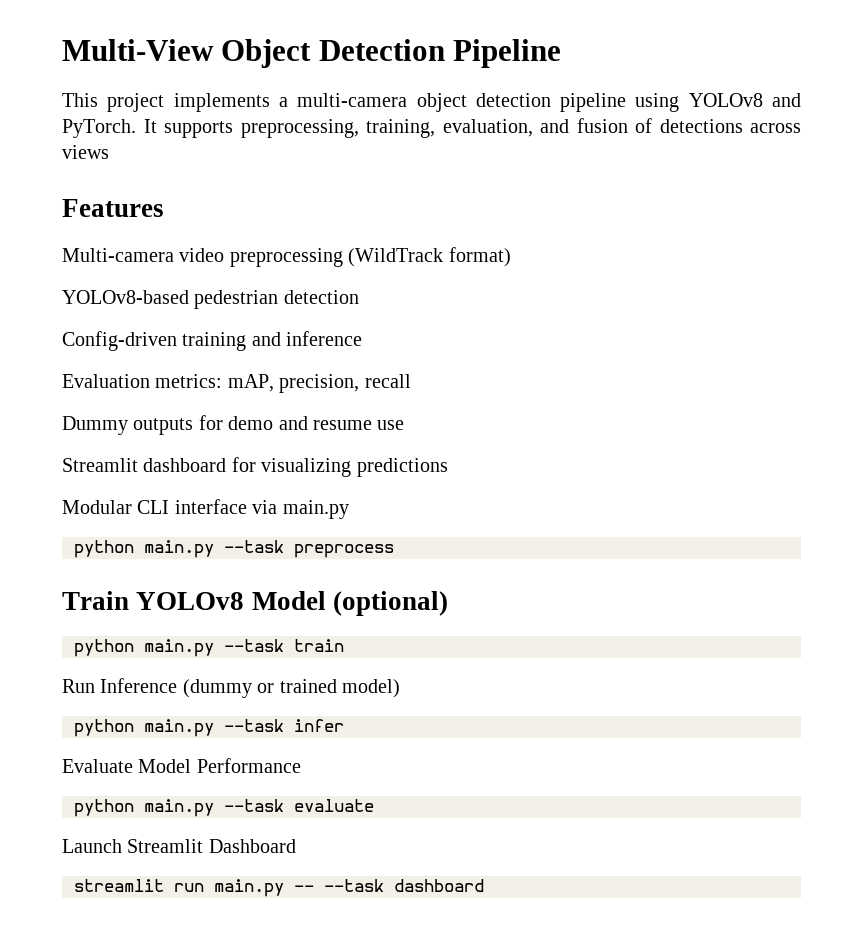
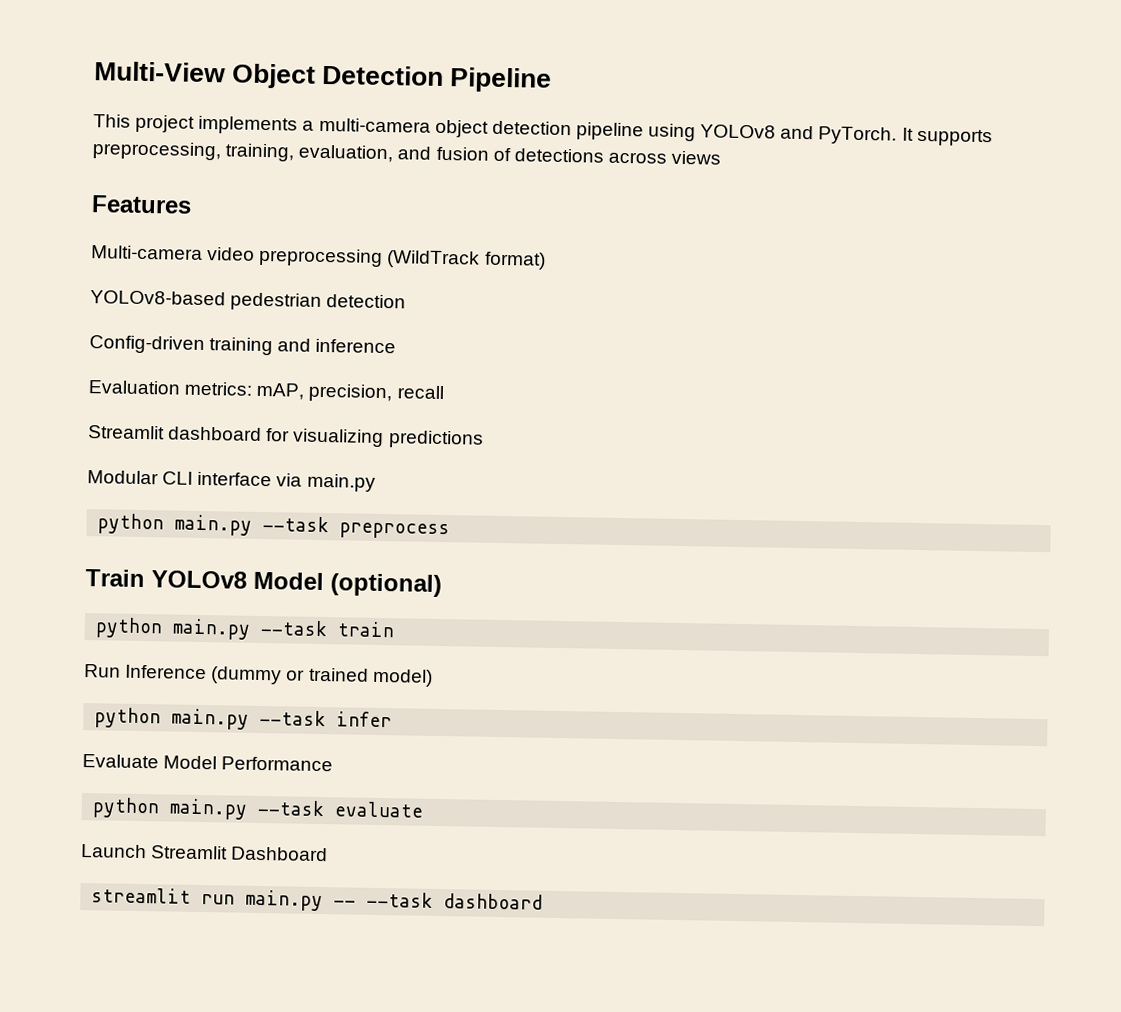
- Dummy outputs for demo and resume use

